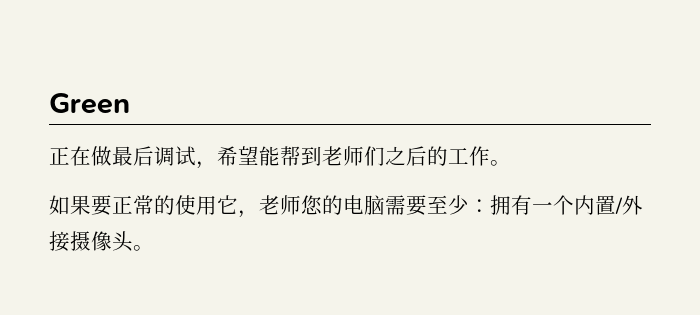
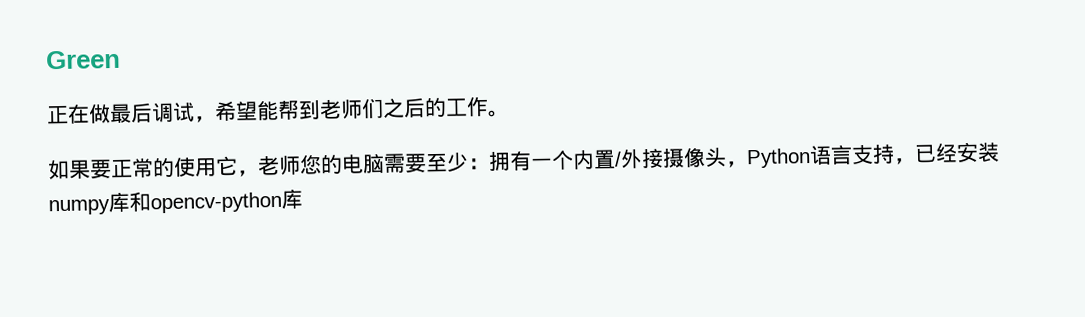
- 如果要正常的使用它，老师您的电脑需要至少：拥有一个内置/外接摄像头。
+ 如果要正常的使用它，老师您的电脑需要至少：拥有一个内置/外接摄像头，Python语言支持，已经安装numpy库和opencv-python库

